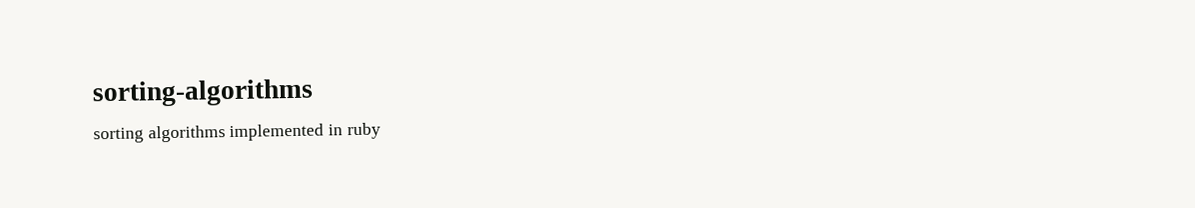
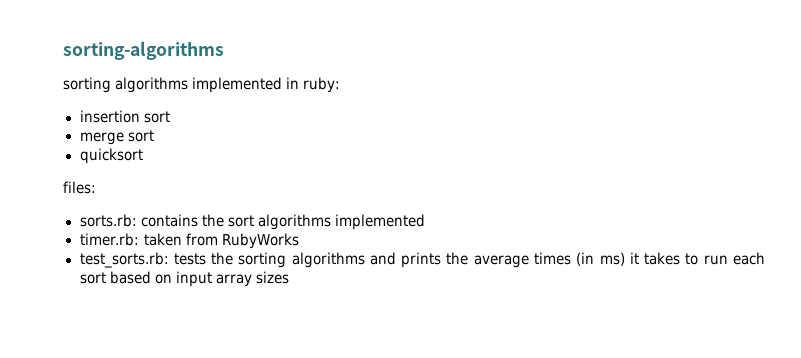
- sorting algorithms implemented in ruby
+ sorting algorithms implemented in ruby:
+ insertion sort
+ merge sort
+ quicksort
+ files:
+ sorts.rb: contains the sort algorithms implemented
+ timer.rb: taken from RubyWorks
+ test_sorts.rb: tests the sorting algorithms and prints the average times (in ms) it takes to run each sort based on input array sizes

